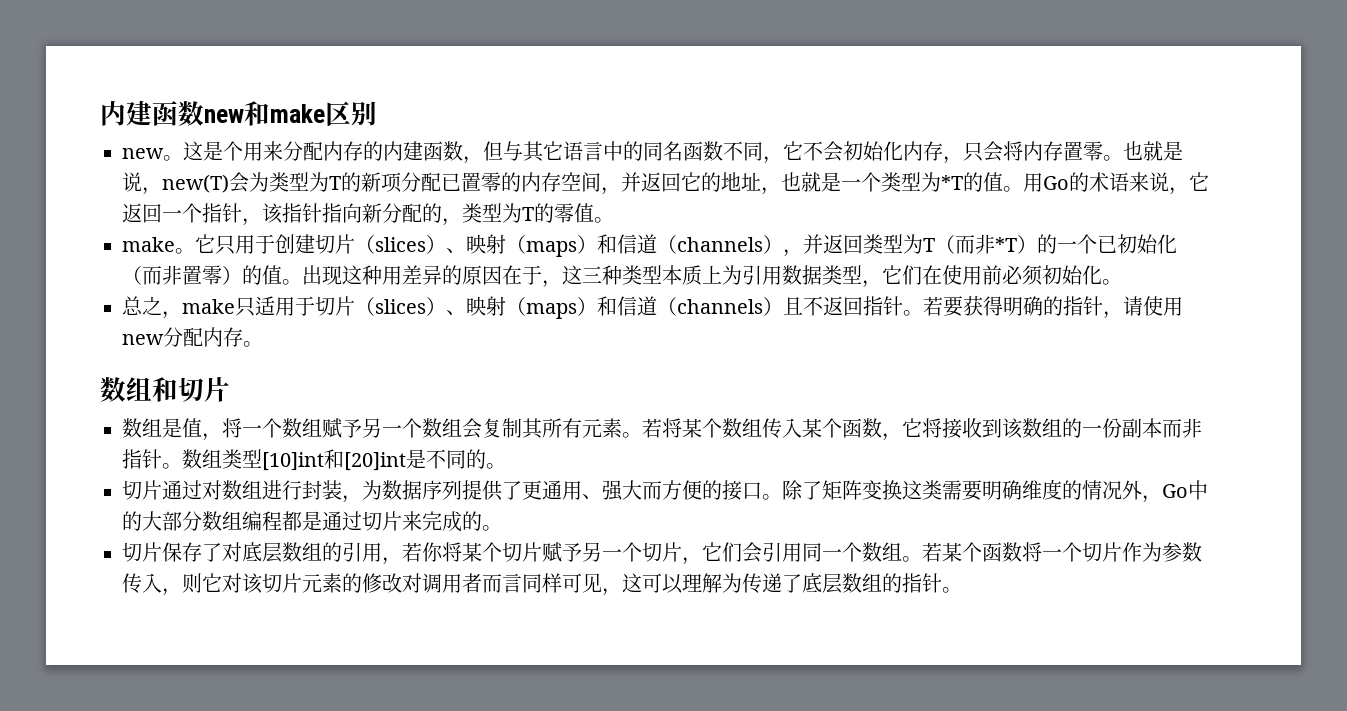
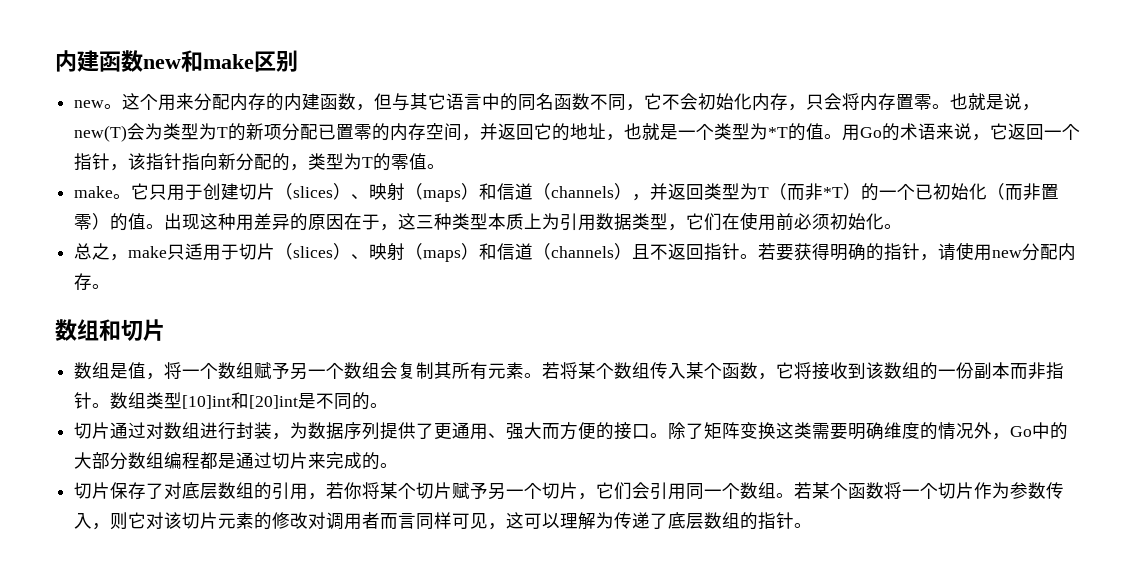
- 这是个用来分配内存的内建函数，但与其它语言中的同名函数不同，它不会初始化内存，只会将内存置零。
+ 这个用来分配内存的内建函数，但与其它语言中的同名函数不同，它不会初始化内存，只会将内存置零。

